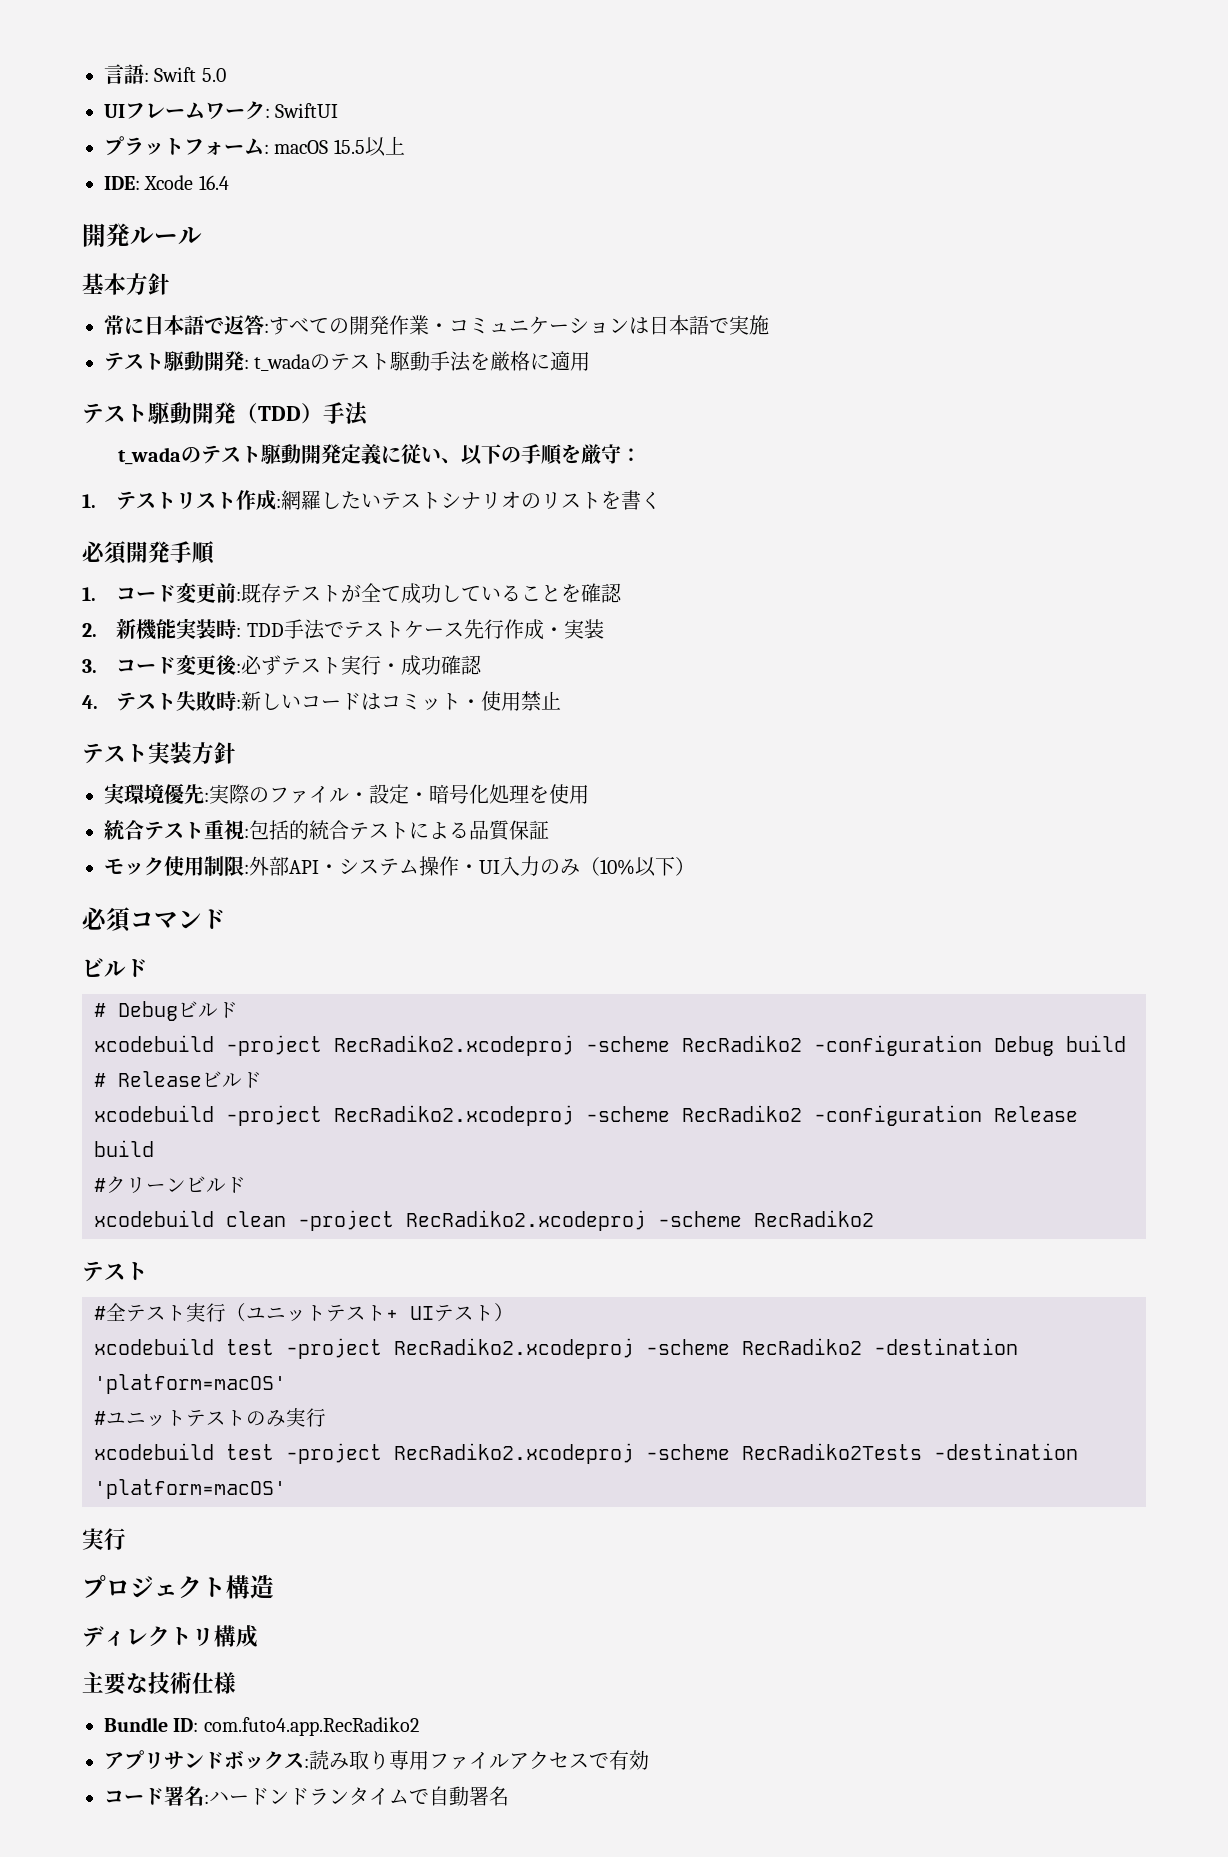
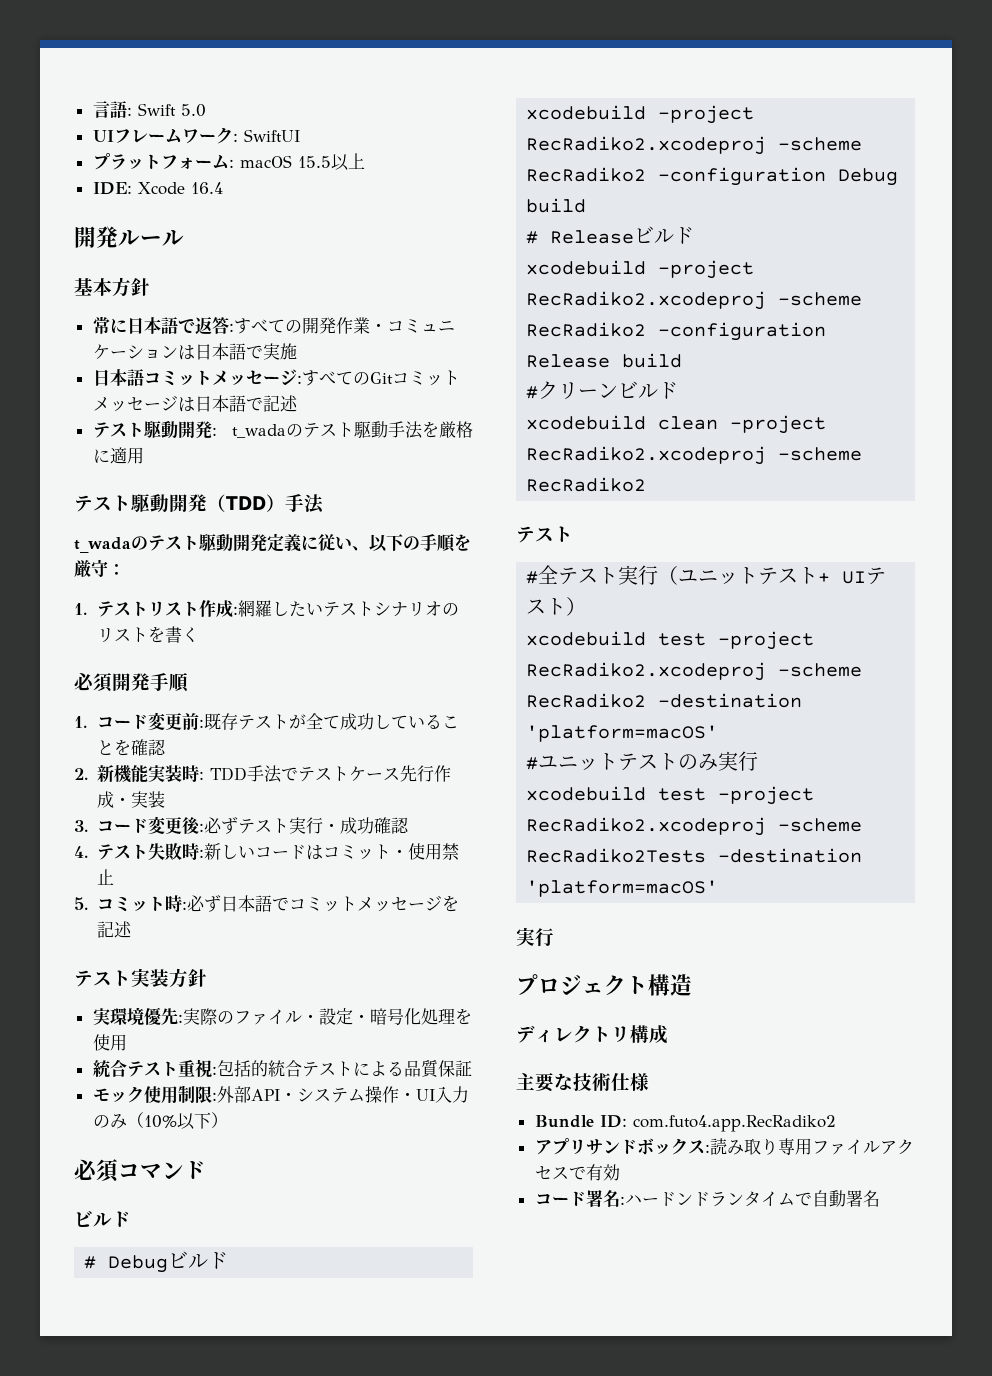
+ 日本語コミットメッセージ:すべてのGitコミットメッセージは日本語で記述
+ 5.コミット時:必ず日本語でコミットメッセージを記述

